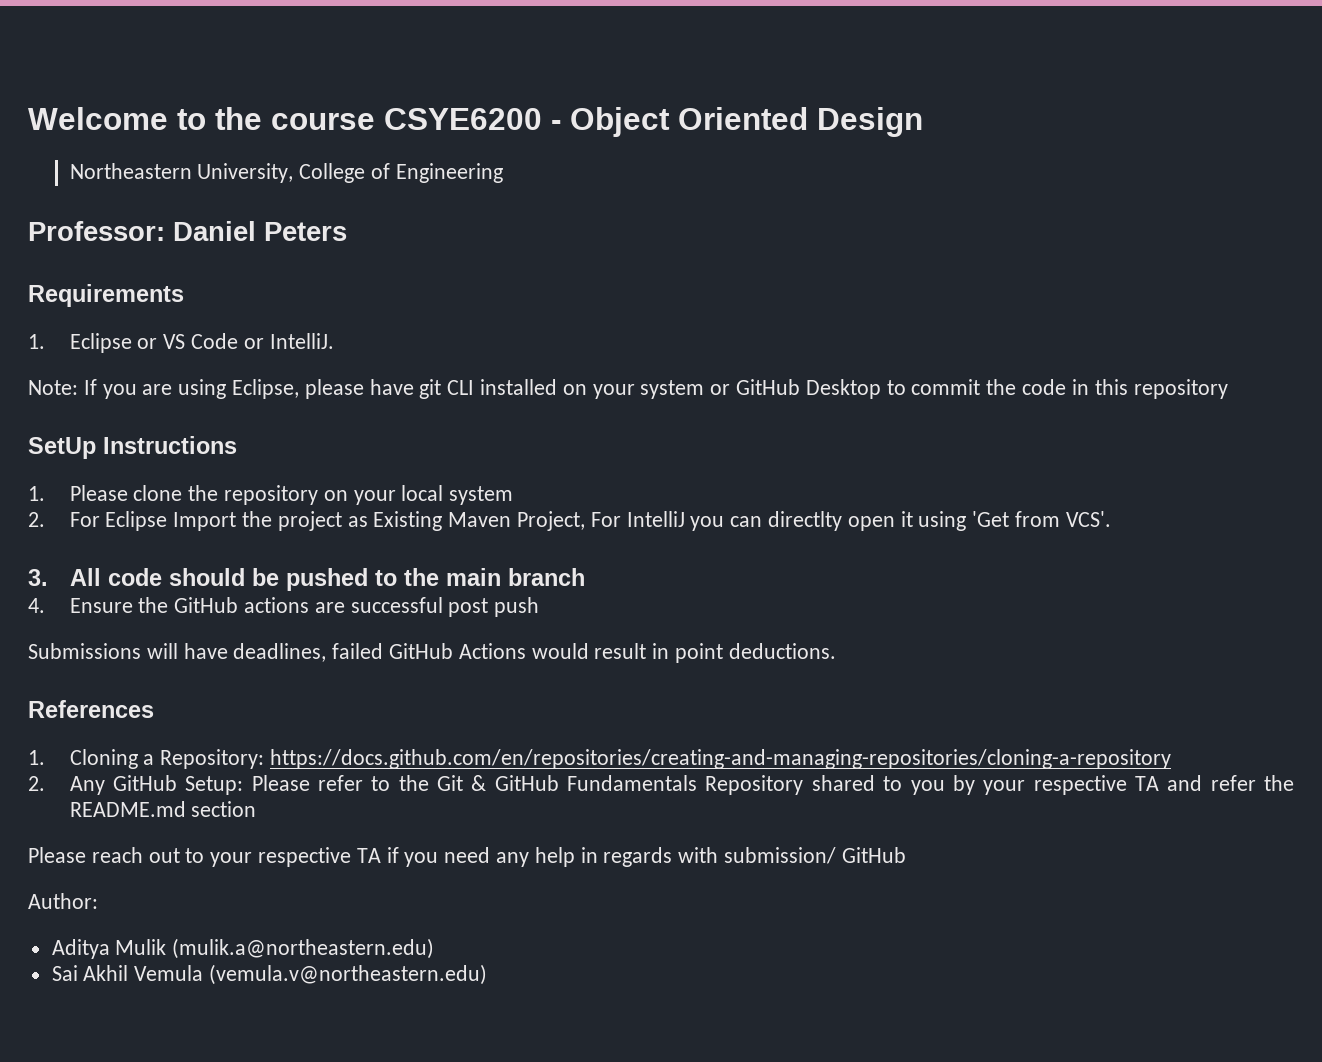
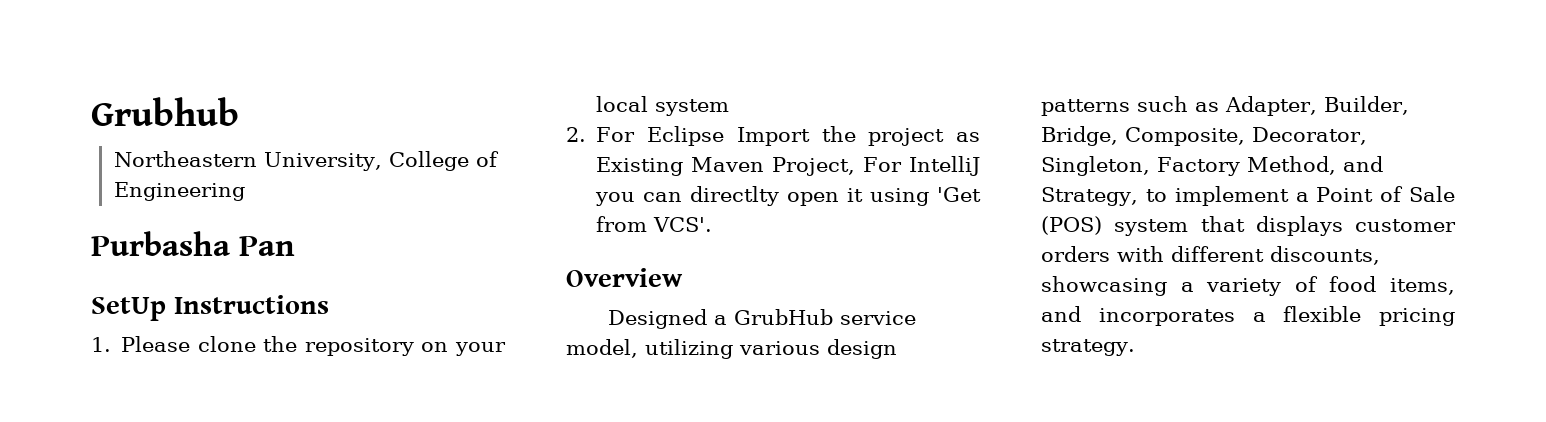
- Welcome to the course CSYE6200 - Object Oriented Design
+ Grubhub
- Professor: Daniel Peters
- Requirements
- 1. Eclipse or VS Code or IntelliJ.
- Note: If you are using Eclipse, please have git CLI installed on your system or GitHub Desktop to commit the code in this repository
+ Purbasha Pan
- 3. All code should be pushed to the main branch
- 4. Ensure the GitHub actions are successful post push
- Submissions will have deadlines, failed GitHub Actions would result in point deductions.
- References
- 1. Cloning a Repository: https://docs.github.com/en/repositories/creating-and-managing-repositories/cloning-a-repository
- 2. Any GitHub Setup: Please refer to the Git & GitHub Fundamentals Repository shared to you by your respective TA and refer the README.md section
- Please reach out to your respective TA if you need any help in regards with submission/ GitHub
- Author:
- Aditya Mulik (mulik.a@northeastern.edu)
- Sai Akhil Vemula (vemula.v@northeastern.edu)
+ Overview
+ Designed a GrubHub service model, utilizing various design patterns such as Adapter, Builder, Bridge, Composite, Decorator, Singleton, Factory Method, and Strategy, to implement a Point of Sale (POS) system that displays customer orders with different discounts, showcasing a variety of food items, and incorporates a flexible pricing strategy.

